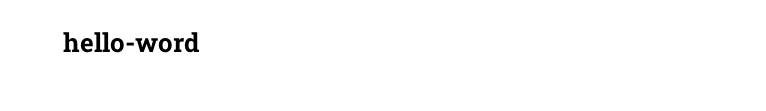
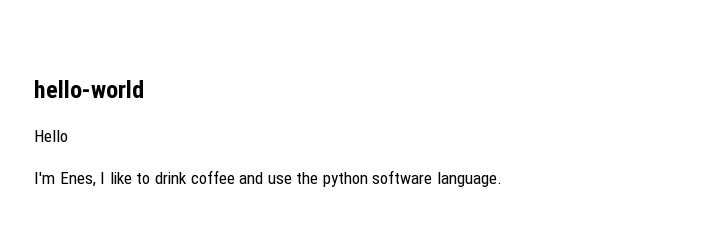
- hello-word
+ hello-world
+ Hello
+ I'm Enes, I like to drink coffee and use the python software language.

